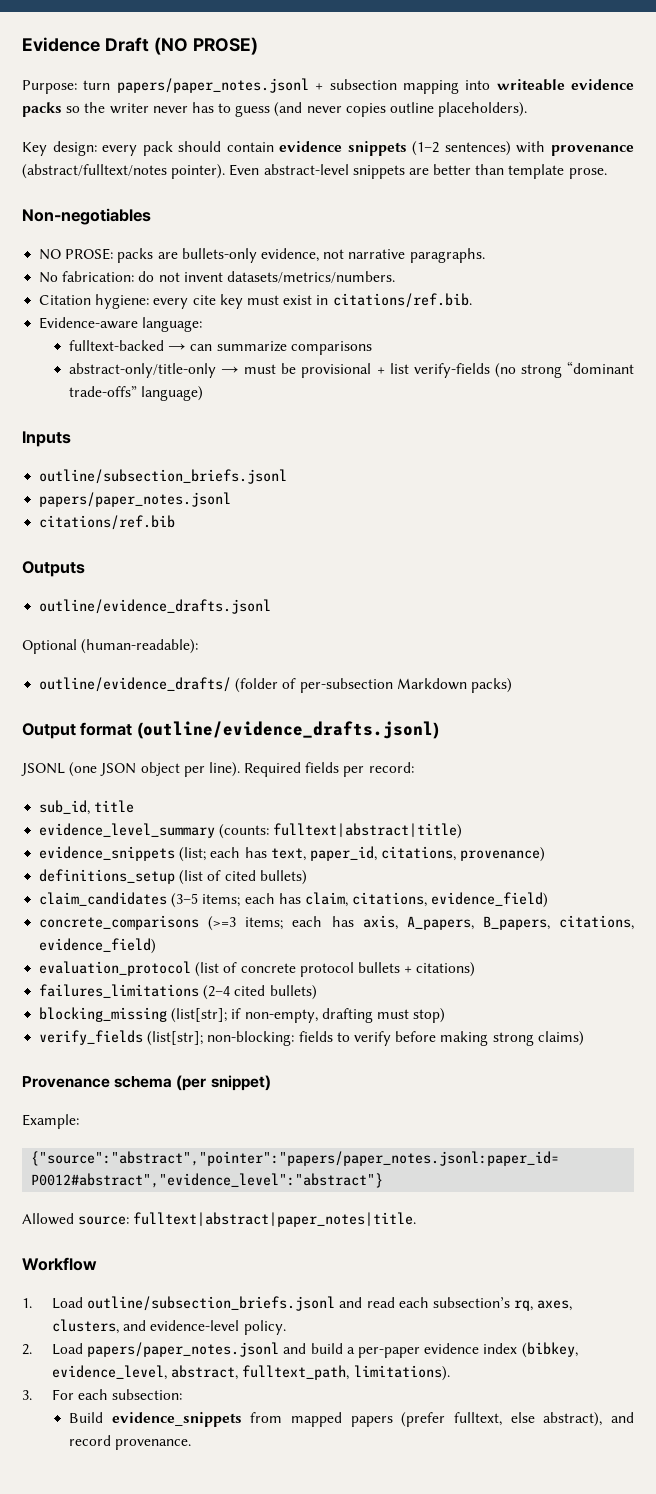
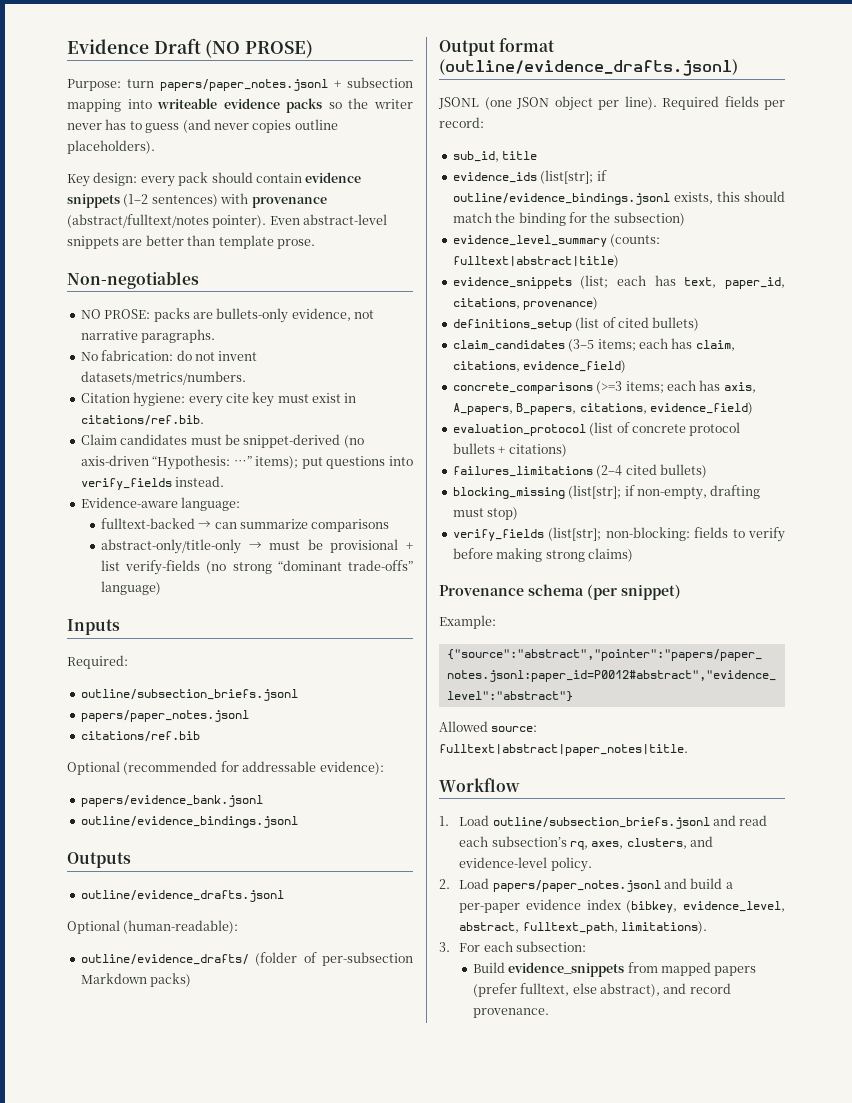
+ Claim candidates must be snippet-derived (no axis-driven “Hypothesis: …” items); put questions into verify_fields instead.
+ Required:
+ Optional (recommended for addressable evidence):
+ papers/evidence_bank.jsonl
+ outline/evidence_bindings.jsonl
+ evidence_ids (list[str]; if outline/evidence_bindings.jsonl exists, this should match the binding for the subsection)

